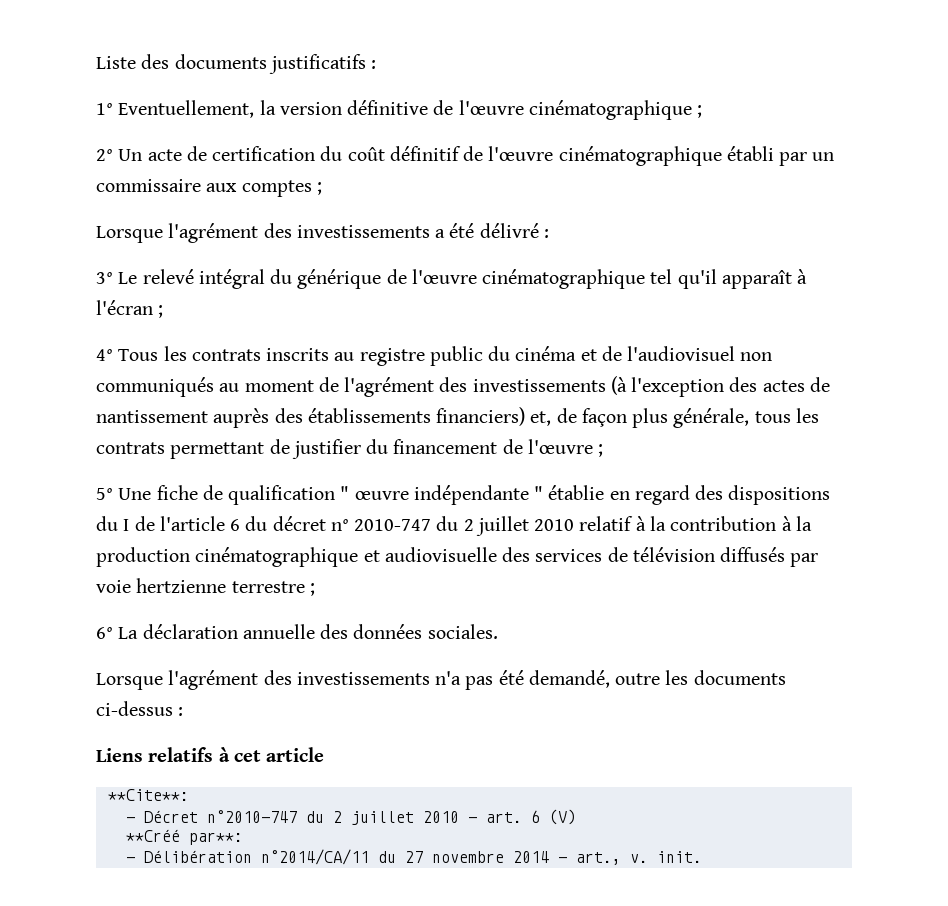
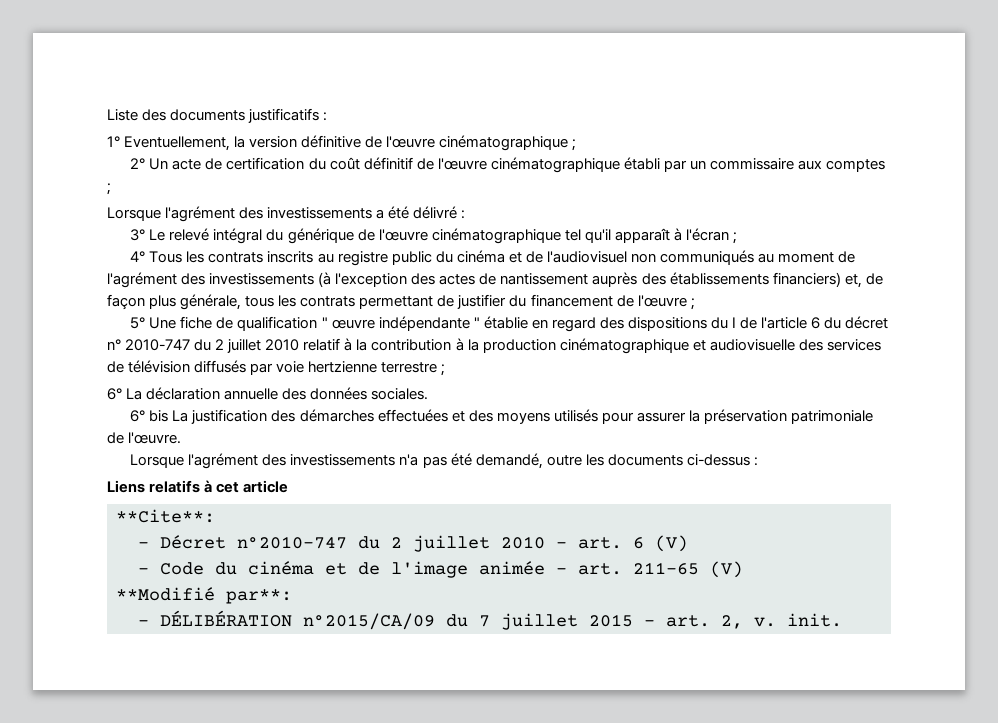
+ 6° bis La justification des démarches effectuées et des moyens utilisés pour assurer la préservation patrimoniale de l'œuvre.
- **Créé par**:
- - Délibération n°2014/CA/11 du 27 novembre 2014 - art., v. init.
+ - Code du cinéma et de l'image animée - art. 211-65 (V)
+ **Modifié par**:
+ - DÉLIBÉRATION n°2015/CA/09 du 7 juillet 2015 - art. 2, v. init.

